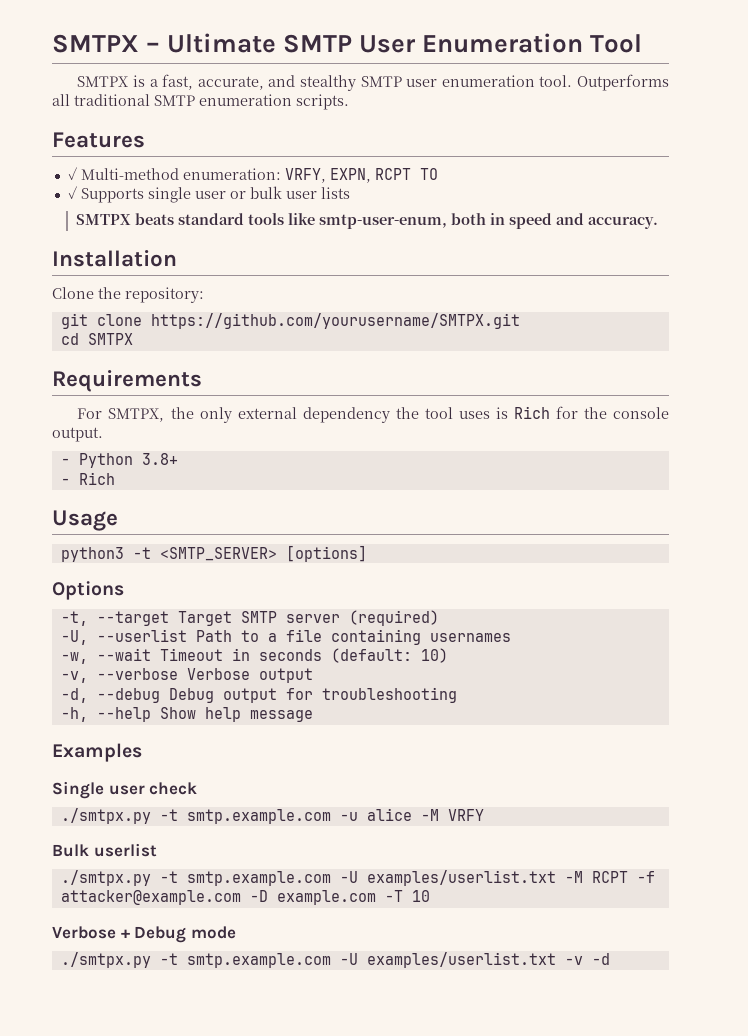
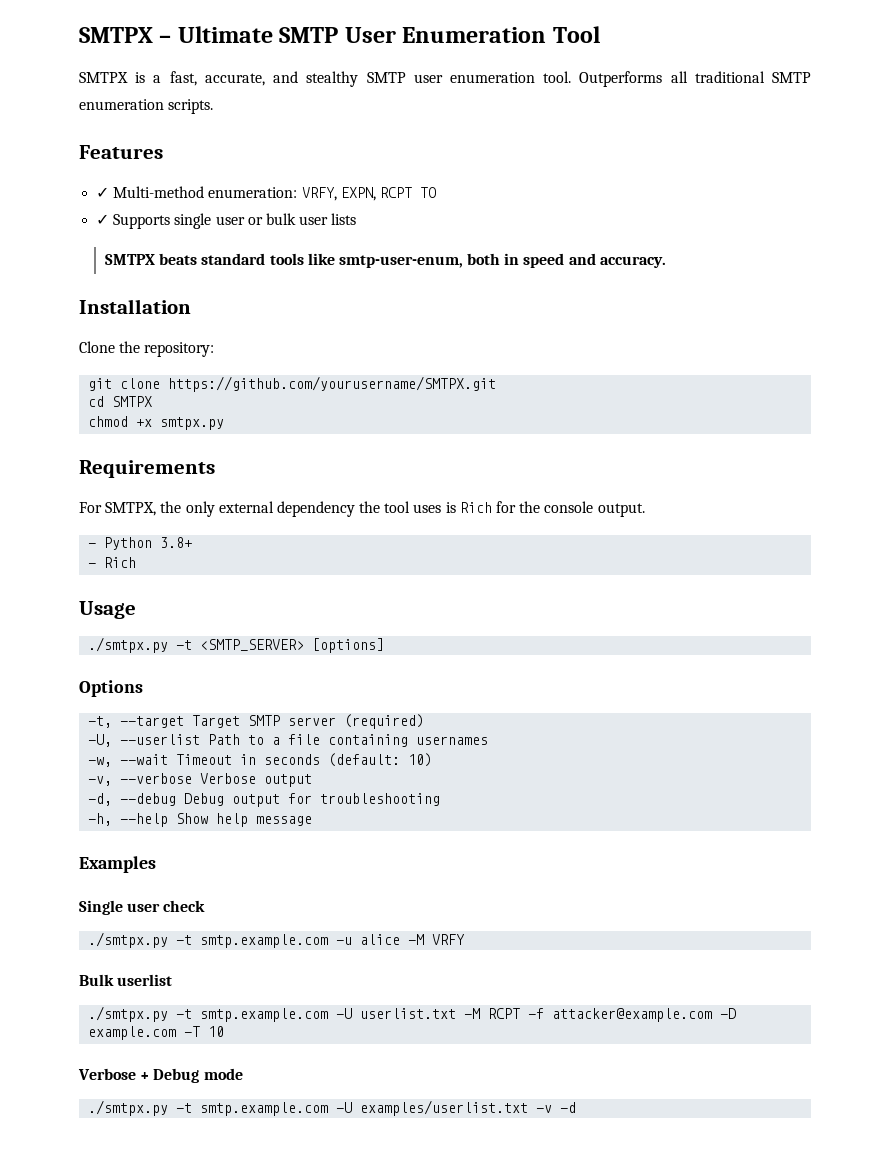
+ chmod +x smtpx.py
- python3 -t <SMTP_SERVER> [options]
+ ./smtpx.py -t <SMTP_SERVER> [options]
- ./smtpx.py -t smtp.example.com -U examples/userlist.txt -M RCPT -f attacker@example.com -D example.com -T 10
+ ./smtpx.py -t smtp.example.com -U userlist.txt -M RCPT -f attacker@example.com -D example.com -T 10

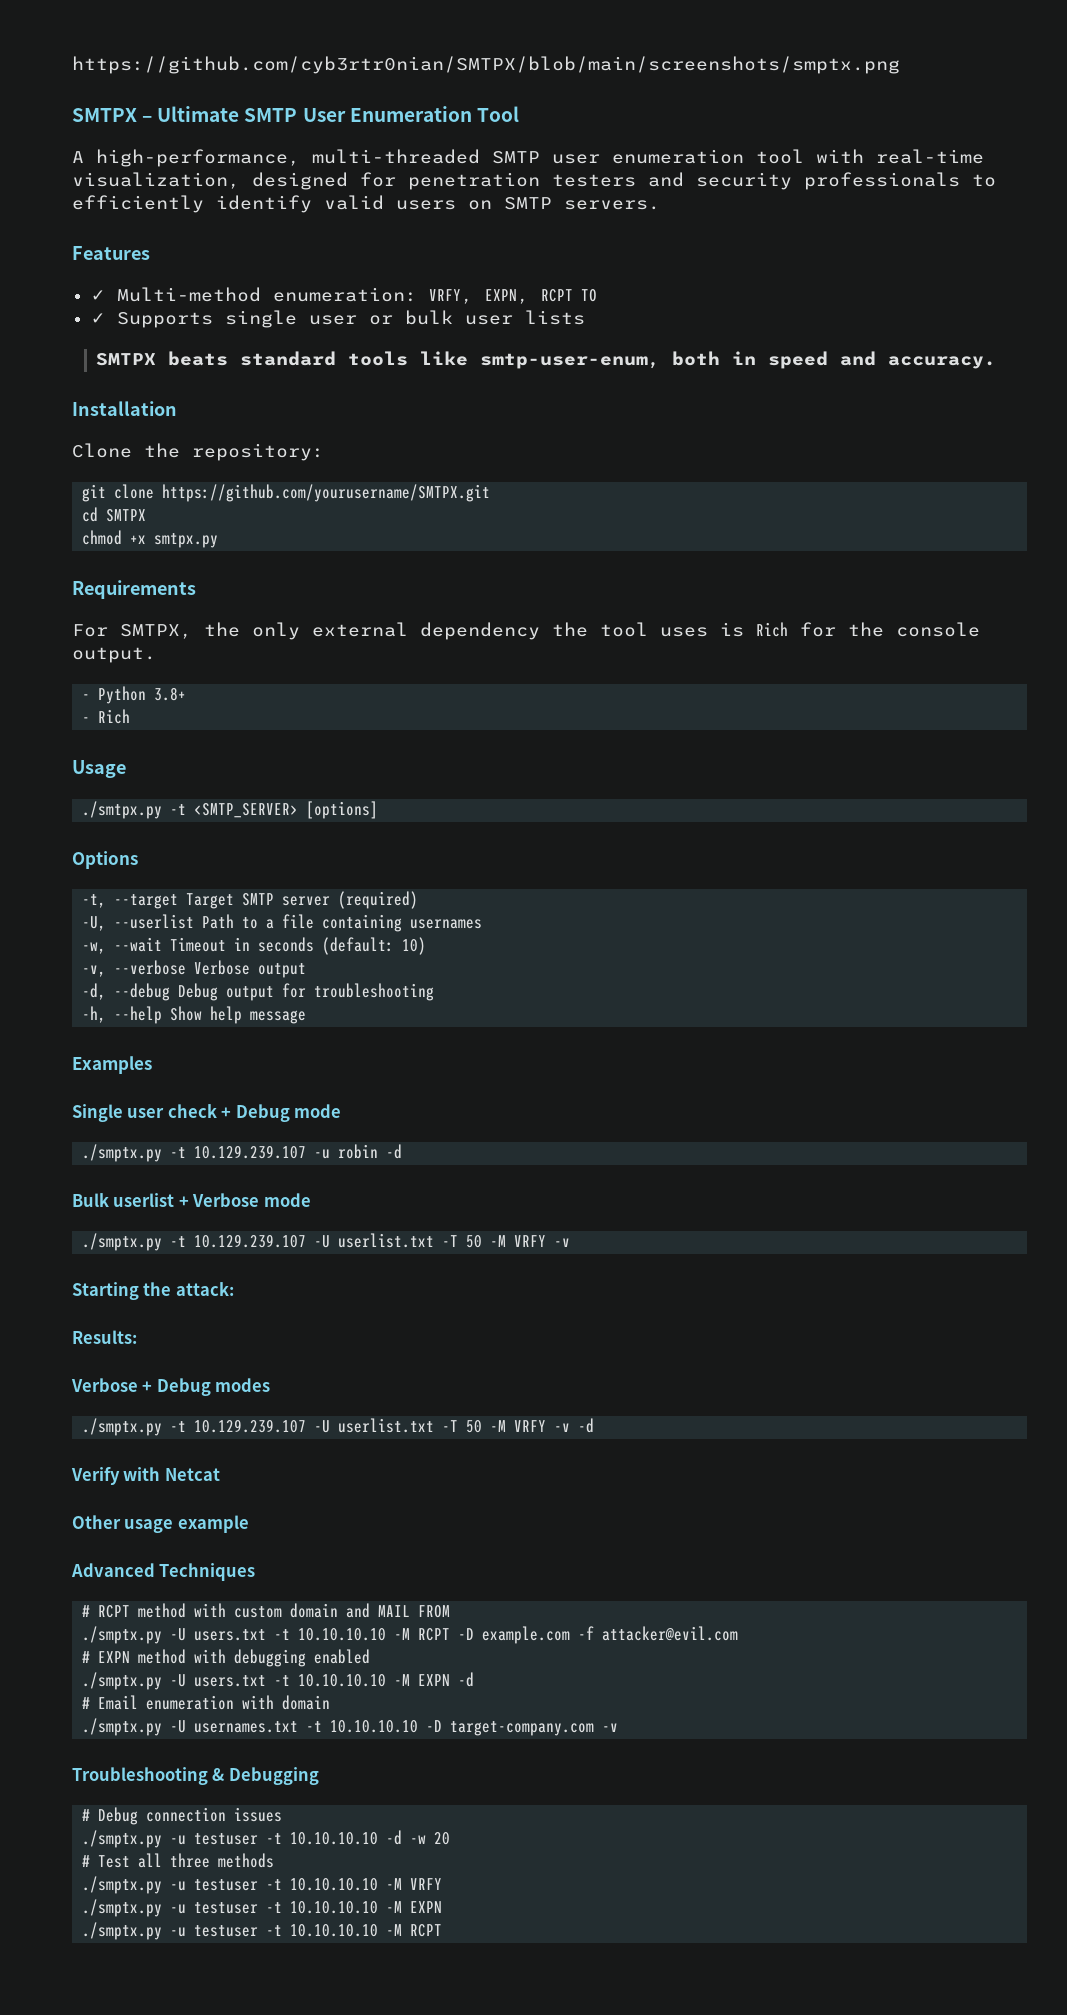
+ https://github.com/cyb3rtr0nian/SMTPX/blob/main/screenshots/smptx.png
- SMTPX is a fast, accurate, and stealthy SMTP user enumeration tool. Outperforms all traditional SMTP enumeration scripts.
+ A high-performance, multi-threaded SMTP user enumeration tool with real-time visualization, designed for penetration testers and security professionals to efficiently identify valid users on SMTP servers.
- Single user check
- ./smtpx.py -t smtp.example.com -u alice -M VRFY
- Bulk userlist
- ./smtpx.py -t smtp.example.com -U userlist.txt -M RCPT -f attacker@example.com -D example.com -T 10
- Verbose + Debug mode
- ./smtpx.py -t smtp.example.com -U examples/userlist.txt -v -d
+ Single user check + Debug mode
+ ./smptx.py -t 10.129.239.107 -u robin -d
+ Bulk userlist + Verbose mode
+ ./smptx.py -t 10.129.239.107 -U userlist.txt -T 50 -M VRFY -v
+ Starting the attack:
+ Results:
+ Verbose + Debug modes
+ ./smptx.py -t 10.129.239.107 -U userlist.txt -T 50 -M VRFY -v -d
+ Verify with Netcat
+ Other usage example
+ Advanced Techniques
+ # RCPT method with custom domain and MAIL FROM
+ ./smptx.py -U users.txt -t 10.10.10.10 -M RCPT -D example.com -f attacker@evil.com
+ # EXPN method with debugging enabled
+ ./smptx.py -U users.txt -t 10.10.10.10 -M EXPN -d
+ # Email enumeration with domain
+ ./smptx.py -U usernames.txt -t 10.10.10.10 -D target-company.com -v
+ Troubleshooting & Debugging
+ # Debug connection issues
+ ./smptx.py -u testuser -t 10.10.10.10 -d -w 20
+ # Test all three methods
+ ./smptx.py -u testuser -t 10.10.10.10 -M VRFY
+ ./smptx.py -u testuser -t 10.10.10.10 -M EXPN
+ ./smptx.py -u testuser -t 10.10.10.10 -M RCPT

